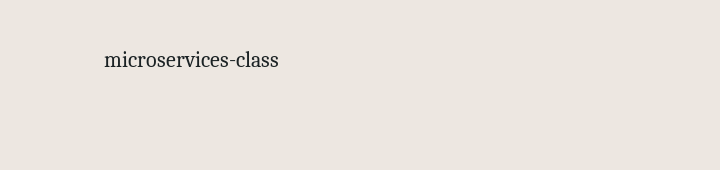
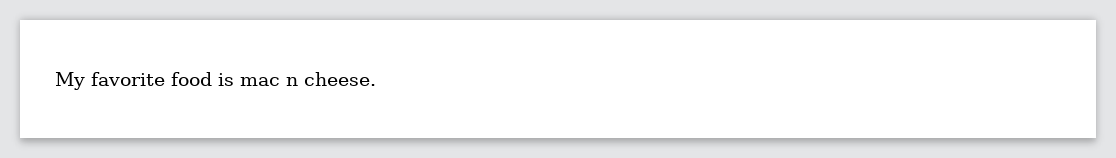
- microservices-class
+ My favorite food is mac n cheese.

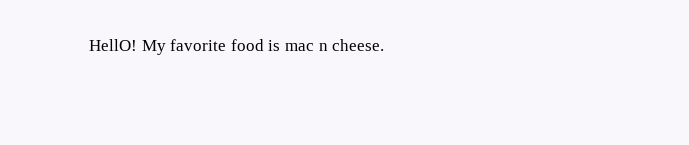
+ HellO!

